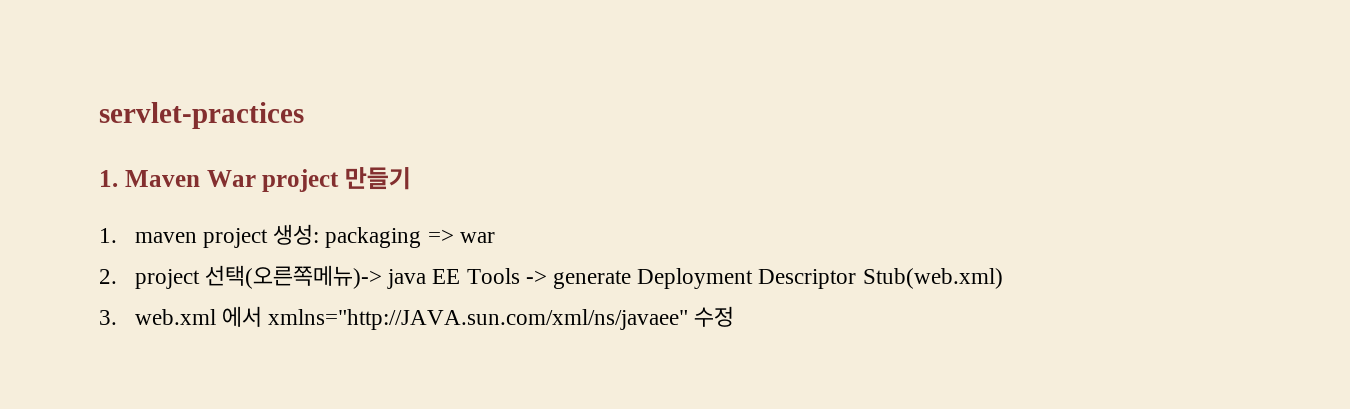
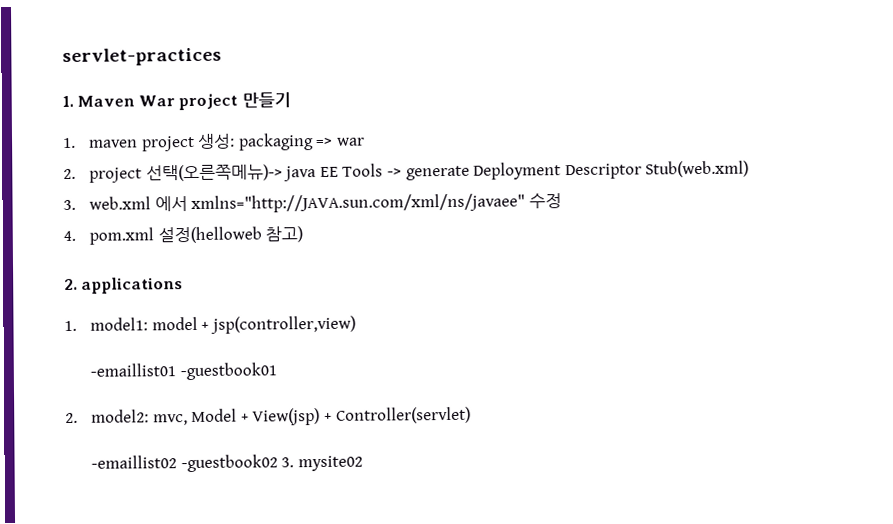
+ 4. pom.xml 설정(helloweb 참고)
+ 2. applications
+ 1. model1: model + jsp(controller,view)
+ -emaillist01 -guestbook01
+ 2. model2: mvc, Model + View(jsp) + Controller(servlet)
+ -emaillist02 -guestbook02 3. mysite02

